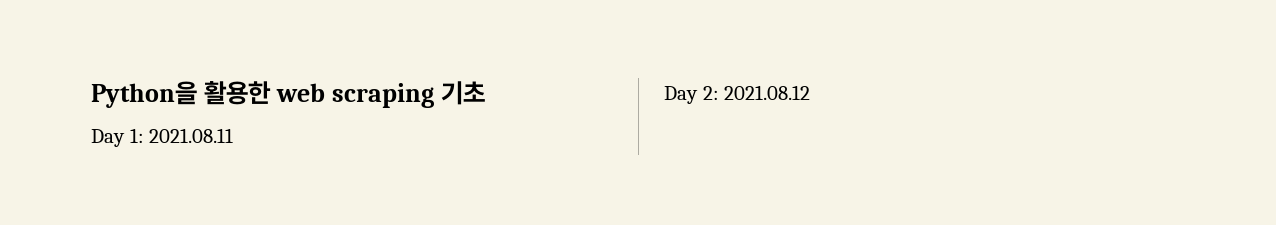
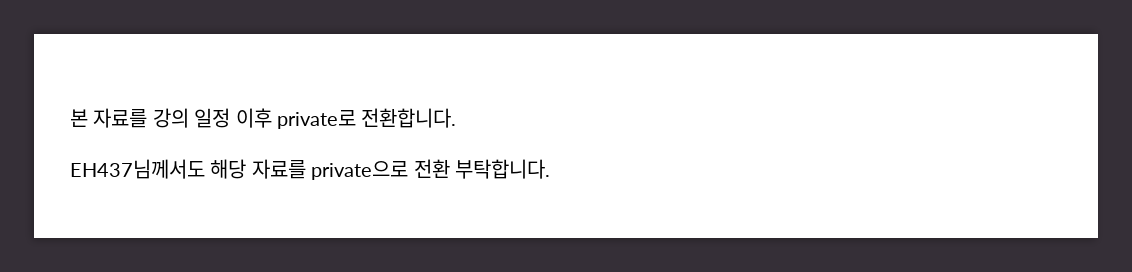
- Python을 활용한 web scraping 기초
- Day 1: 2021.08.11
- Day 2: 2021.08.12
+ 본 자료를 강의 일정 이후 private로 전환합니다.
+ EH437님께서도 해당 자료를 private으로 전환 부탁합니다.

